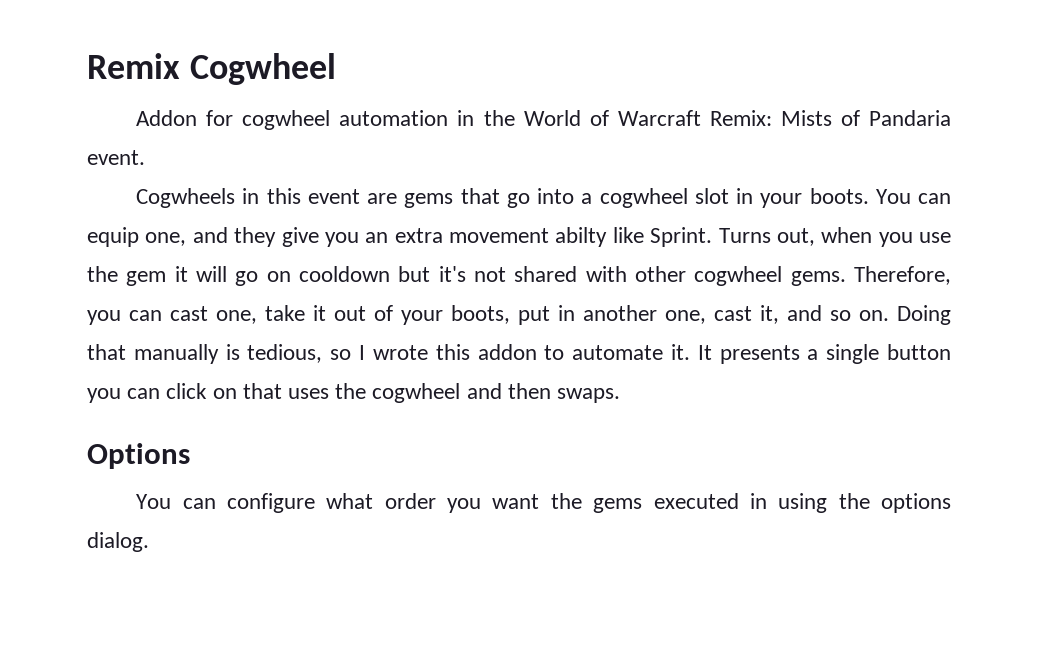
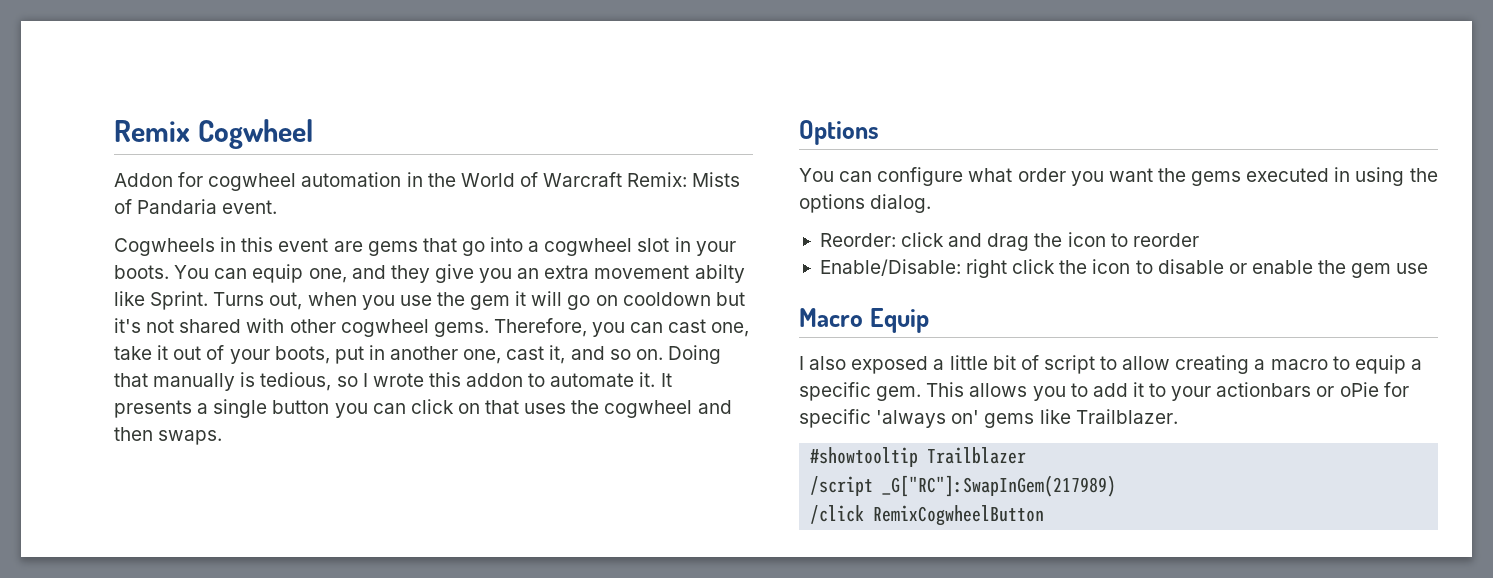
+ Reorder: click and drag the icon to reorder
+ Enable/Disable: right click the icon to disable or enable the gem use
+ Macro Equip
+ I also exposed a little bit of script to allow creating a macro to equip a specific gem. This allows you to add it to your actionbars or oPie for specific 'always on' gems like Trailblazer.
+ #showtooltip Trailblazer
+ /script _G["RC"]:SwapInGem(217989)
+ /click RemixCogwheelButton

